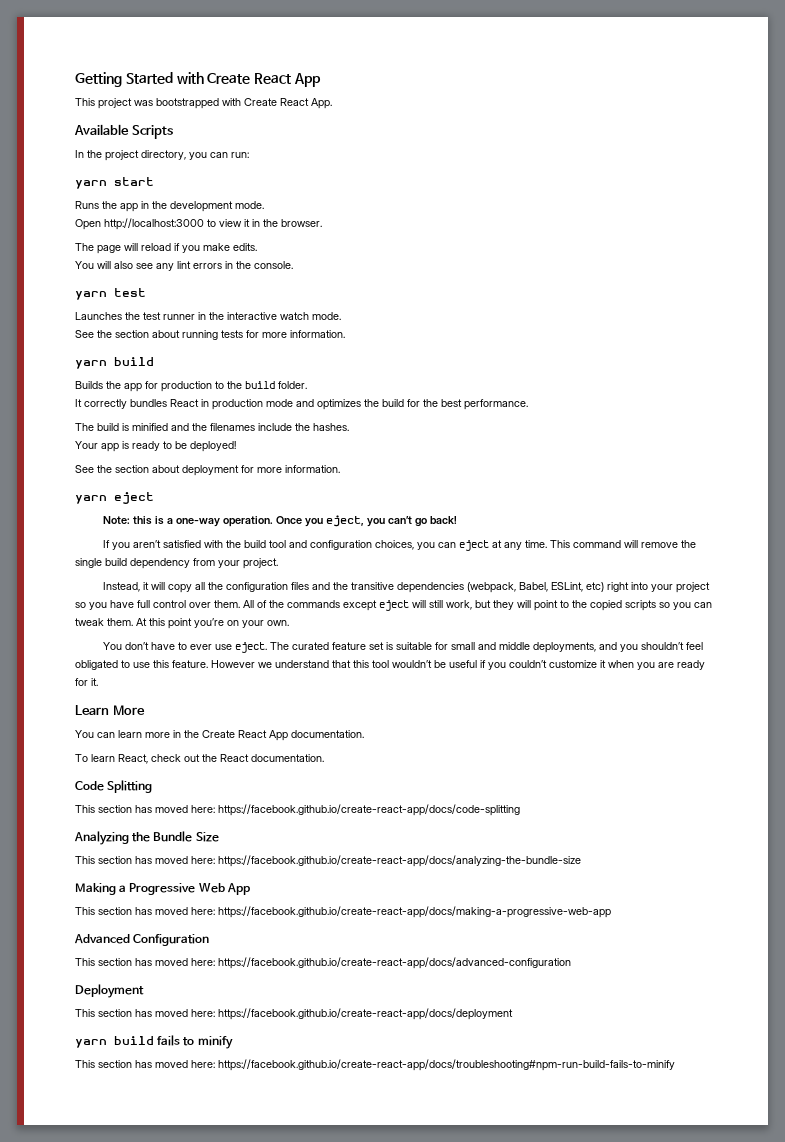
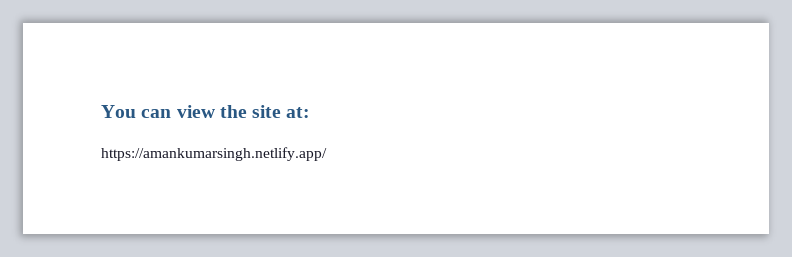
- Getting Started with Create React App
- This project was bootstrapped with Create React App.
- Available Scripts
- In the project directory, you can run:
- yarn start
- Runs the app in the development mode.
- Open http://localhost:3000 to view it in the browser.
- The page will reload if you make edits.
- You will also see any lint errors in the console.
- yarn test
- Launches the test runner in the interactive watch mode.
- See the section about running tests for more information.
- yarn build
- Builds the app for production to the build folder.
- It correctly bundles React in production mode and optimizes the build for the best performance.
- The build is minified and the filenames include the hashes.
- Your app is ready to be deployed!
- See the section about deployment for more information.
- yarn eject
- Note: this is a one-way operation. Once you eject, you can’t go back!
- If you aren’t satisfied with the build tool and configuration choices, you can eject at any time. This command will remove the single build dependency from your project.
- Instead, it will copy all the configuration files and the transitive dependencies (webpack, Babel, ESLint, etc) right into your project so you have full control over them. All of the commands except eject will still work, but they will point to the copied scripts so you can tweak them. At this point you’re on your own.
- You don’t have to ever use eject. The curated feature set is suitable for small and middle deployments, and you shouldn’t feel obligated to use this feature. However we understand that this tool wouldn’t be useful if you couldn’t customize it when you are ready for it.
- Learn More
- You can learn more in the Create React App documentation.
- To learn React, check out the React documentation.
- Code Splitting
- This section has moved here: https://facebook.github.io/create-react-app/docs/code-splitting
- Analyzing the Bundle Size
- This section has moved here: https://facebook.github.io/create-react-app/docs/analyzing-the-bundle-size
- Making a Progressive Web App
- This section has moved here: https://facebook.github.io/create-react-app/docs/making-a-progressive-web-app
- Advanced Configuration
- This section has moved here: https://facebook.github.io/create-react-app/docs/advanced-configuration
- Deployment
- This section has moved here: https://facebook.github.io/create-react-app/docs/deployment
- yarn build fails to minify
- This section has moved here: https://facebook.github.io/create-react-app/docs/troubleshooting#npm-run-build-fails-to-minify
+ You can view the site at:
+ https://amankumarsingh.netlify.app/

